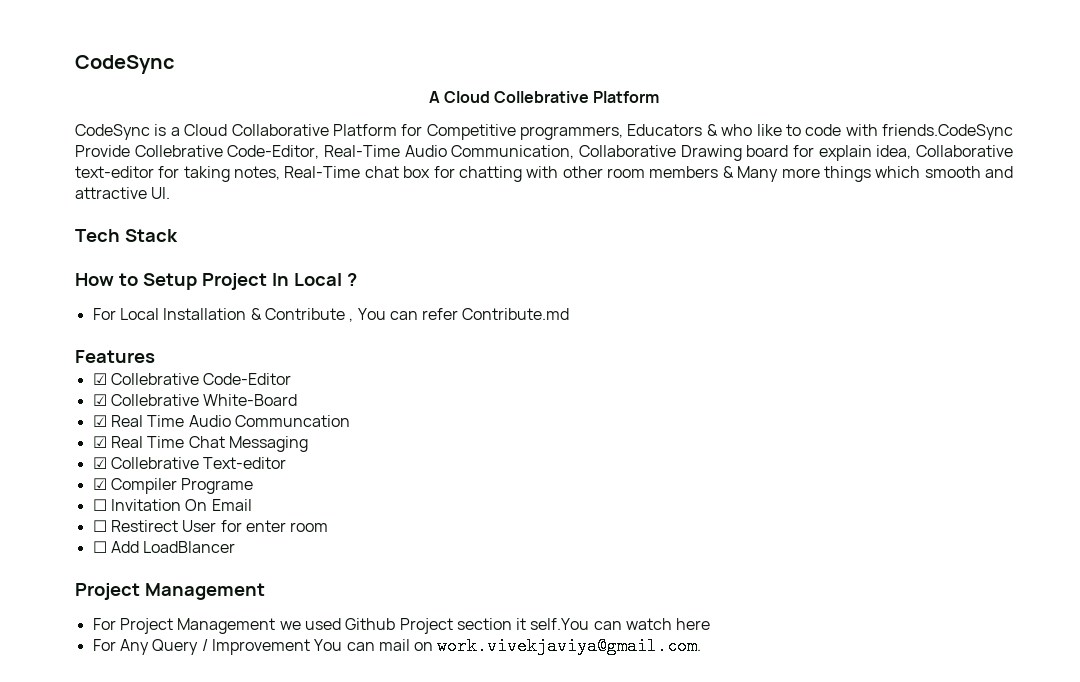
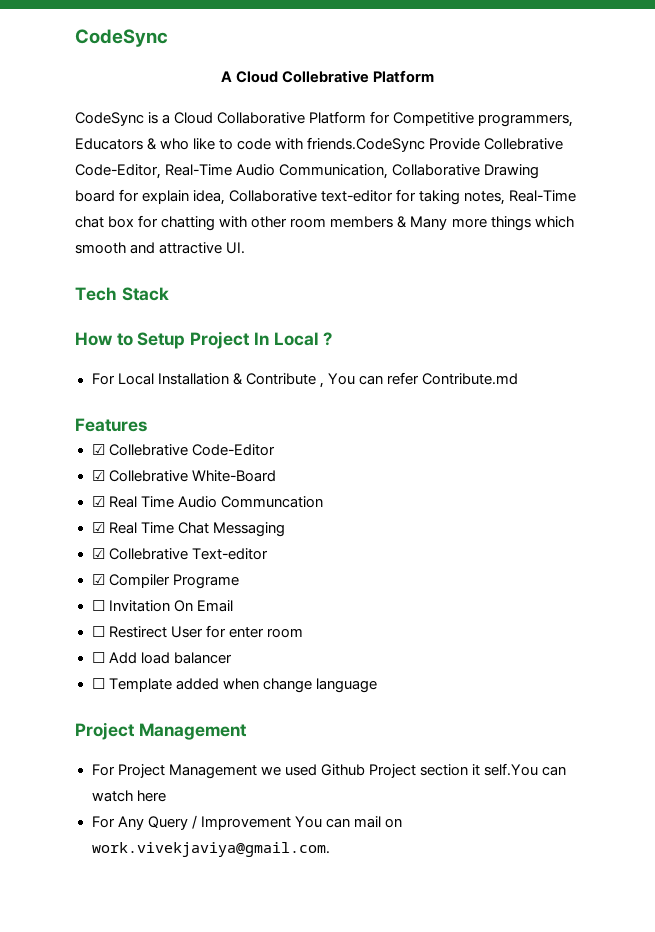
- ☐ Add LoadBlancer
+ ☐ Add load balancer
+ ☐ Template added when change language

